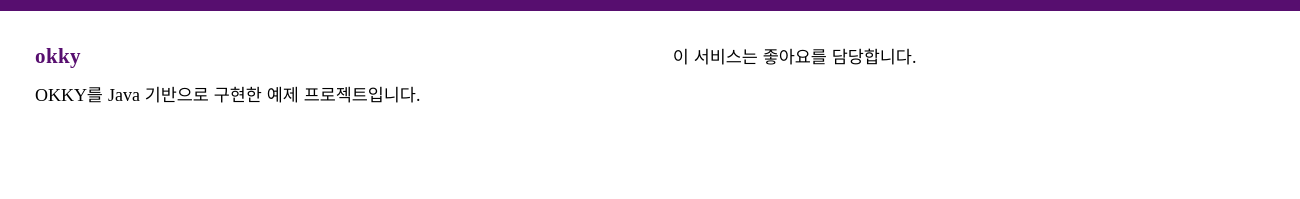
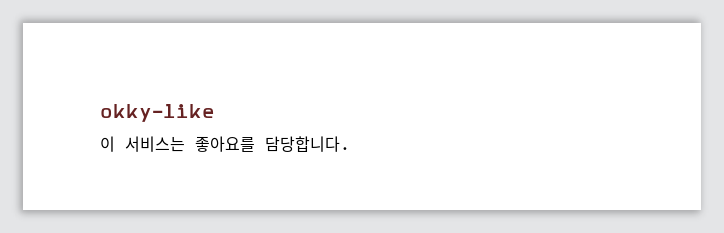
- okky
- OKKY를 Java 기반으로 구현한 예제 프로젝트입니다.
+ okky-like

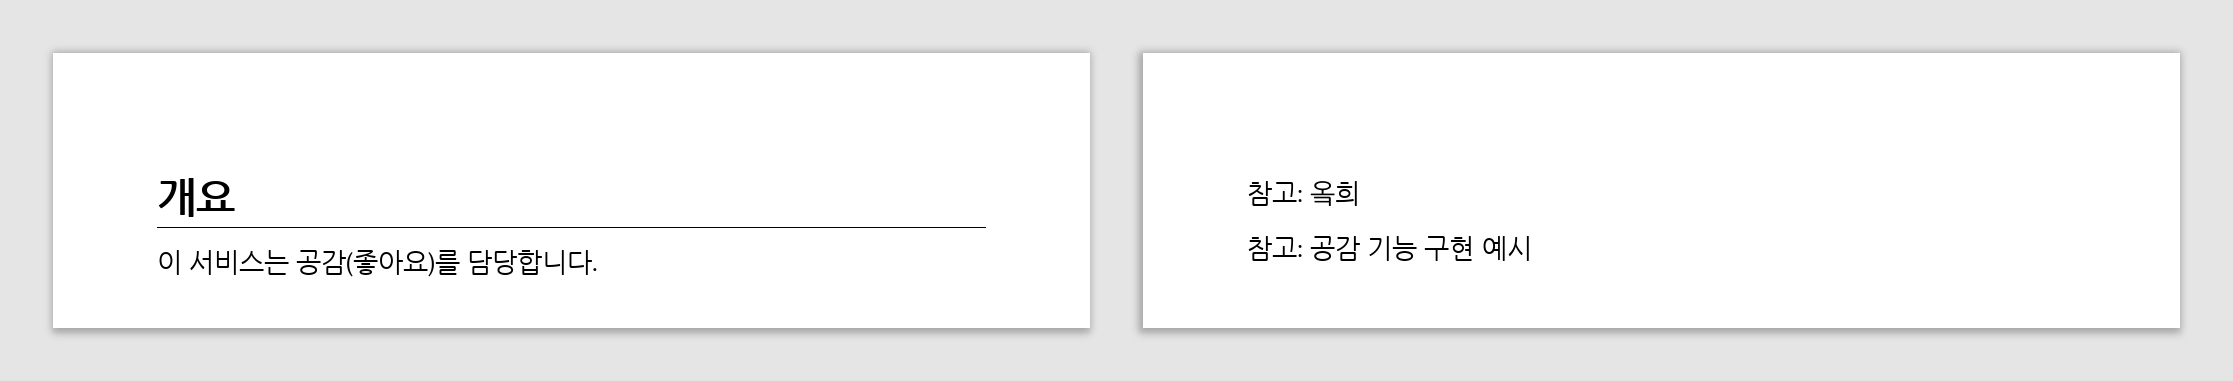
- okky-like
+ 개요
- 이 서비스는 좋아요를 담당합니다.
+ 이 서비스는 공감(좋아요)를 담당합니다.
+ 참고: 옼희
+ 참고: 공감 기능 구현 예시

